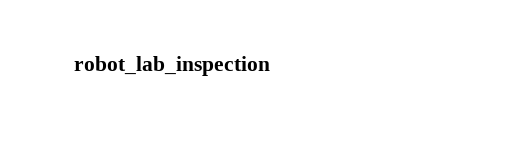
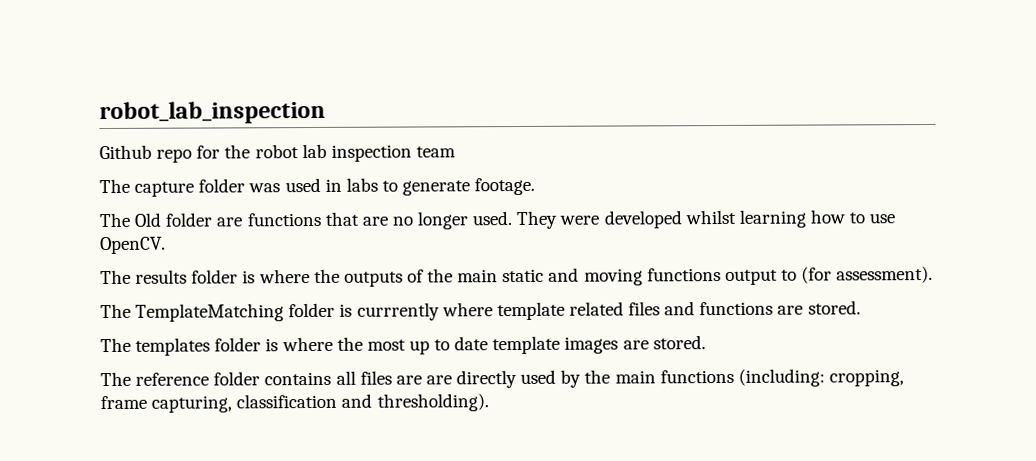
+ Github repo for the robot lab inspection team
+ The capture folder was used in labs to generate footage.
+ The Old folder are functions that are no longer used. They were developed whilst learning how to use OpenCV.
+ The results folder is where the outputs of the main static and moving functions output to (for assessment).
+ The TemplateMatching folder is currrently where template related files and functions are stored.
+ The templates folder is where the most up to date template images are stored.
+ The reference folder contains all files are are directly used by the main functions (including: cropping, frame capturing, classification and thresholding).

